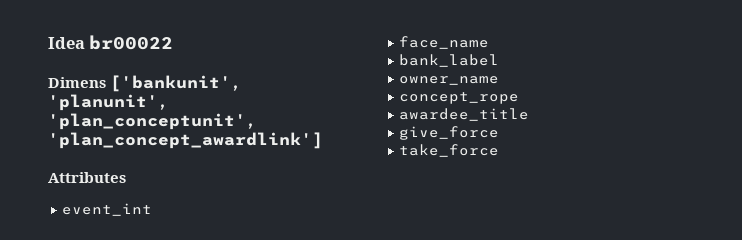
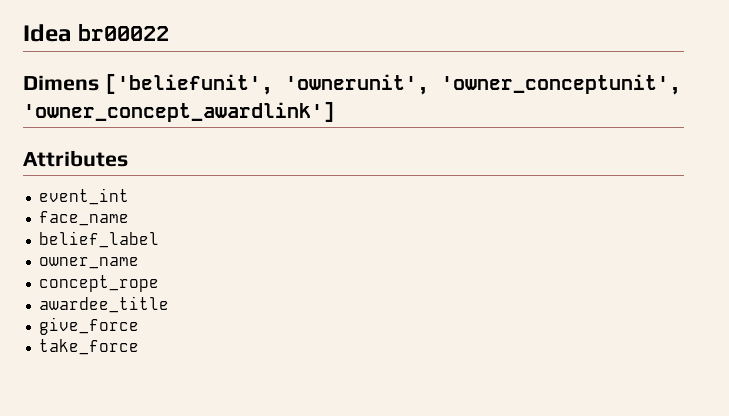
- Dimens ['bankunit', 'planunit', 'plan_conceptunit', 'plan_concept_awardlink']
+ Dimens ['beliefunit', 'ownerunit', 'owner_conceptunit', 'owner_concept_awardlink']
- bank_label
+ belief_label

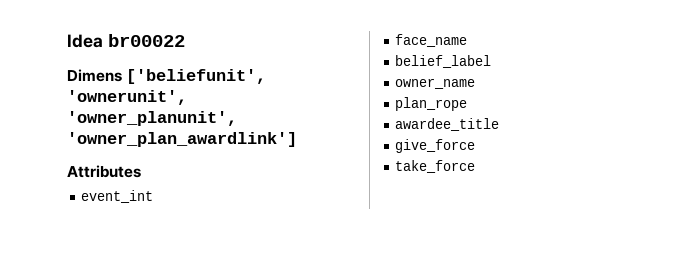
- Dimens ['beliefunit', 'ownerunit', 'owner_conceptunit', 'owner_concept_awardlink']
+ Dimens ['beliefunit', 'ownerunit', 'owner_planunit', 'owner_plan_awardlink']
- concept_rope
+ plan_rope

